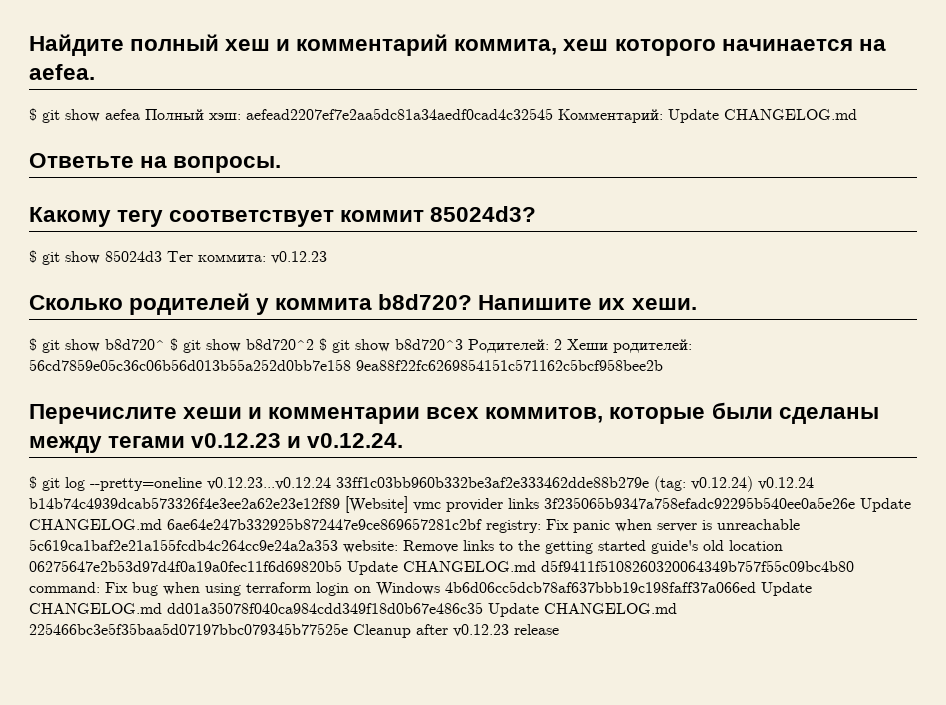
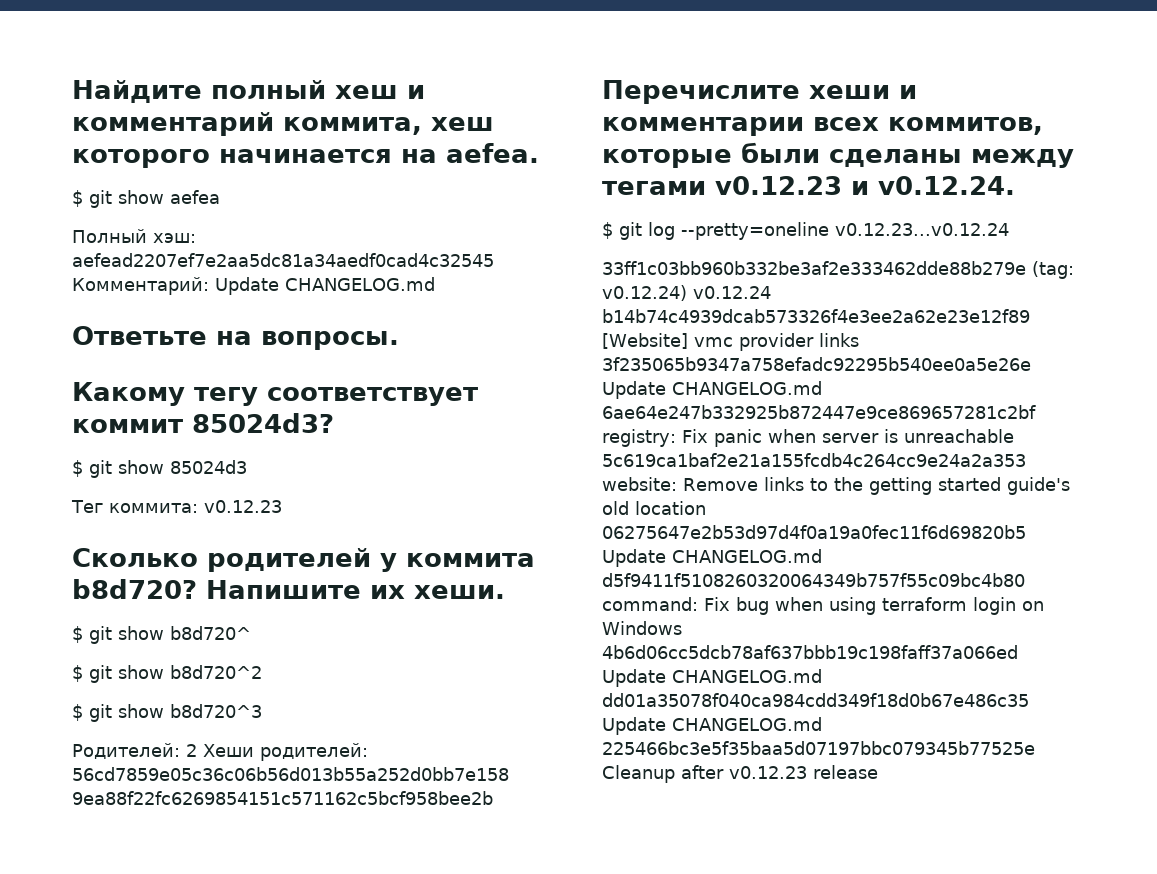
- $ git show aefea Полный хэш: aefead2207ef7e2aa5dc81a34aedf0cad4c32545 Комментарий: Update CHANGELOG.md
+ $ git show aefea
+ Полный хэш: aefead2207ef7e2aa5dc81a34aedf0cad4c32545 Комментарий: Update CHANGELOG.md
- $ git show 85024d3 Тег коммита: v0.12.23
+ $ git show 85024d3
+ Тег коммита: v0.12.23
- $ git show b8d720^ $ git show b8d720^2 $ git show b8d720^3 Родителей: 2 Хеши родителей: 56cd7859e05c36c06b56d013b55a252d0bb7e158 9ea88f22fc6269854151c571162c5bcf958bee2b
+ $ git show b8d720^
+ $ git show b8d720^2
+ $ git show b8d720^3
+ Родителей: 2 Хеши родителей: 56cd7859e05c36c06b56d013b55a252d0bb7e158 9ea88f22fc6269854151c571162c5bcf958bee2b
- $ git log --pretty=oneline v0.12.23...v0.12.24 33ff1c03bb960b332be3af2e333462dde88b279e (tag: v0.12.24) v0.12.24 b14b74c4939dcab573326f4e3ee2a62e23e12f89 [Website] vmc provider links 3f235065b9347a758efadc92295b540ee0a5e26e Update CHANGELOG.md 6ae64e247b332925b872447e9ce869657281c2bf registry: Fix panic when server is unreachable 5c619ca1baf2e21a155fcdb4c264cc9e24a2a353 website: Remove links to the getting started guide's old location 06275647e2b53d97d4f0a19a0fec11f6d69820b5 Update CHANGELOG.md d5f9411f5108260320064349b757f55c09bc4b80 command: Fix bug when using terraform login on Windows 4b6d06cc5dcb78af637bbb19c198faff37a066ed Update CHANGELOG.md dd01a35078f040ca984cdd349f18d0b67e486c35 Update CHANGELOG.md 225466bc3e5f35baa5d07197bbc079345b77525e Cleanup after v0.12.23 release
+ $ git log --pretty=oneline v0.12.23...v0.12.24
+ 33ff1c03bb960b332be3af2e333462dde88b279e (tag: v0.12.24) v0.12.24 b14b74c4939dcab573326f4e3ee2a62e23e12f89 [Website] vmc provider links 3f235065b9347a758efadc92295b540ee0a5e26e Update CHANGELOG.md 6ae64e247b332925b872447e9ce869657281c2bf registry: Fix panic when server is unreachable 5c619ca1baf2e21a155fcdb4c264cc9e24a2a353 website: Remove links to the getting started guide's old location 06275647e2b53d97d4f0a19a0fec11f6d69820b5 Update CHANGELOG.md d5f9411f5108260320064349b757f55c09bc4b80 command: Fix bug when using terraform login on Windows 4b6d06cc5dcb78af637bbb19c198faff37a066ed Update CHANGELOG.md dd01a35078f040ca984cdd349f18d0b67e486c35 Update CHANGELOG.md 225466bc3e5f35baa5d07197bbc079345b77525e Cleanup after v0.12.23 release

